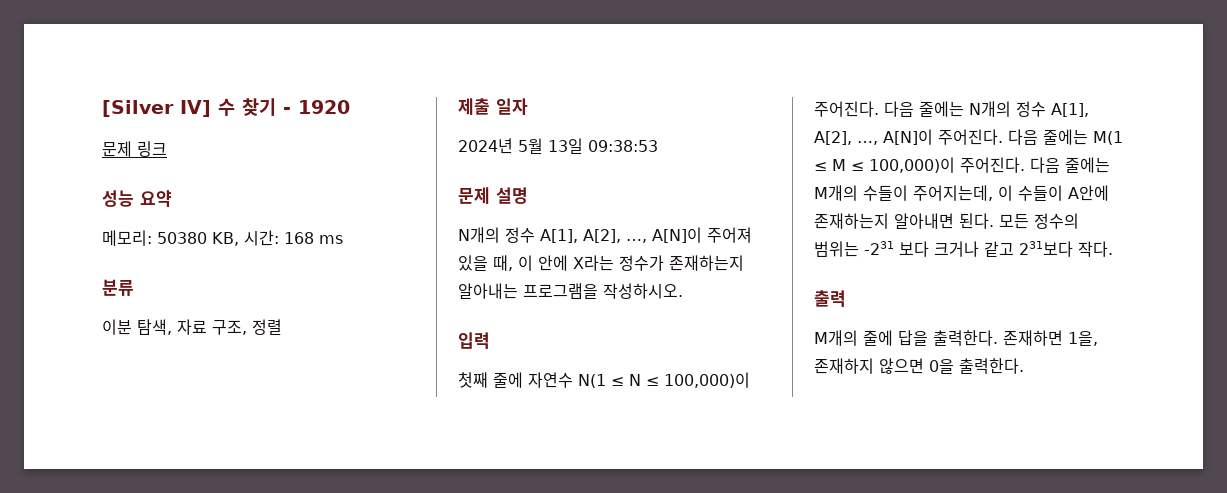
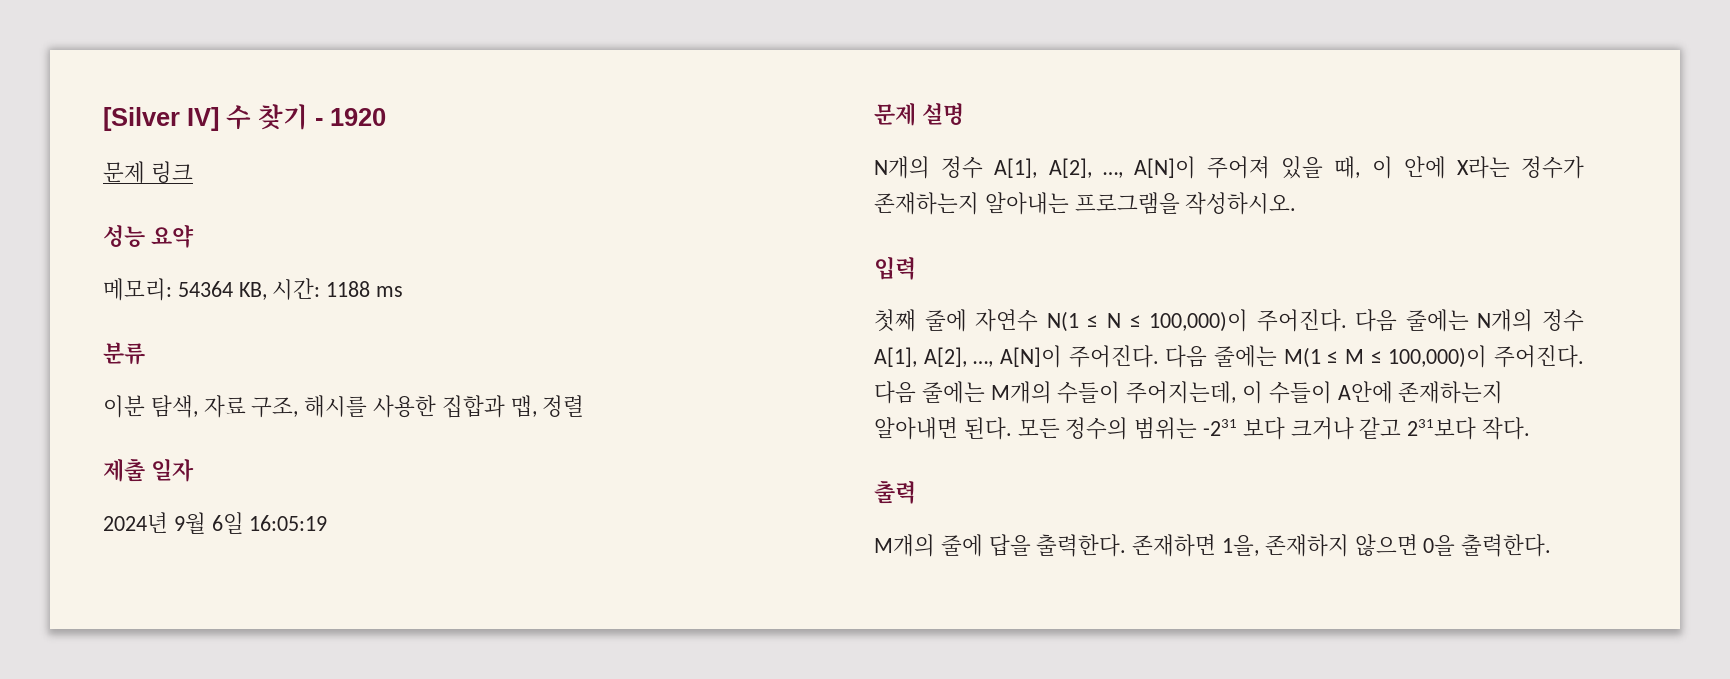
- 메모리: 50380 KB, 시간: 168 ms
+ 메모리: 54364 KB, 시간: 1188 ms
- 이분 탐색, 자료 구조, 정렬
+ 이분 탐색, 자료 구조, 해시를 사용한 집합과 맵, 정렬
- 2024년 5월 13일 09:38:53
+ 2024년 9월 6일 16:05:19

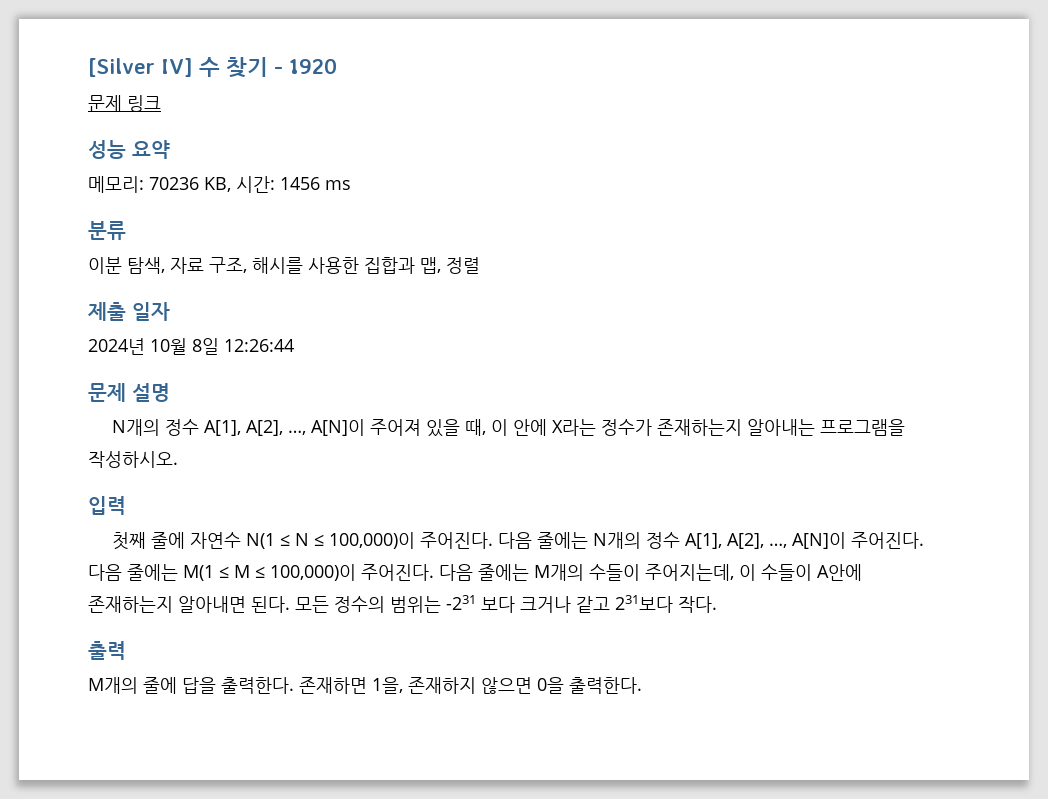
- 메모리: 54364 KB, 시간: 1188 ms
+ 메모리: 70236 KB, 시간: 1456 ms
- 2024년 9월 6일 16:05:19
+ 2024년 10월 8일 12:26:44

